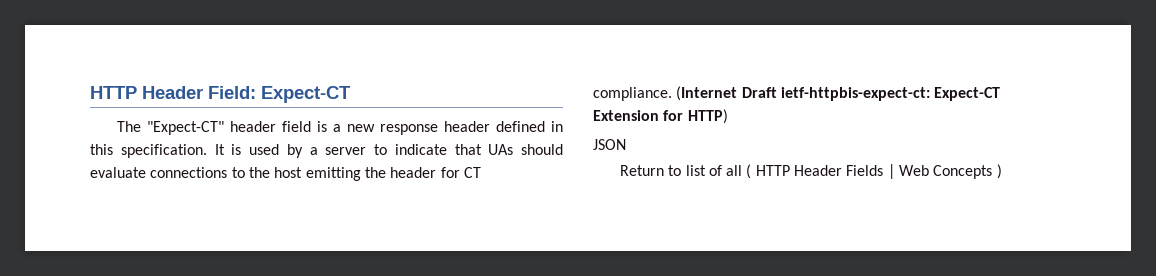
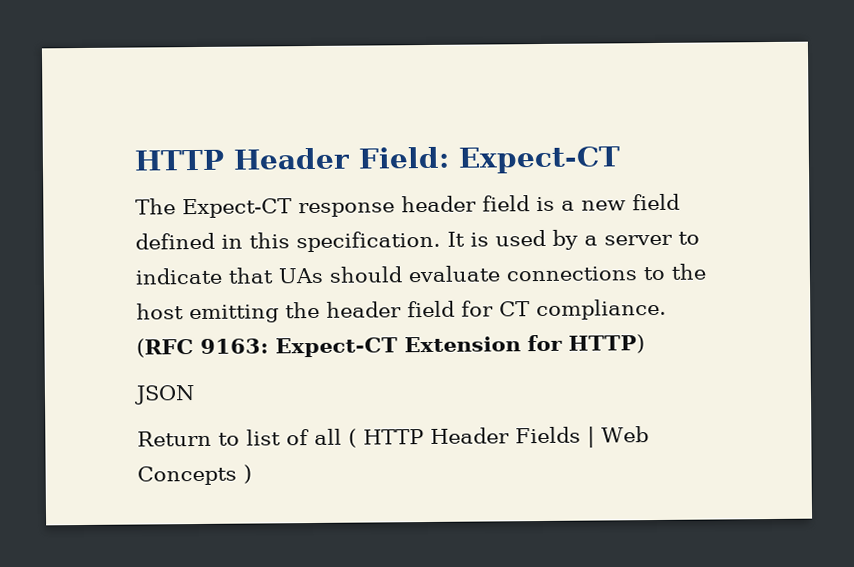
- The "Expect-CT" header field is a new response header defined in this specification.
+ The Expect-CT response header field is a new field defined in this specification.
- It is used by a server to indicate that UAs should evaluate connections to the host emitting the header for CT compliance.
+ It is used by a server to indicate that UAs should evaluate connections to the host emitting the header field for CT compliance.
- (Internet Draft ietf-httpbis-expect-ct: Expect-CT Extension for HTTP)
+ (RFC 9163: Expect-CT Extension for HTTP)

